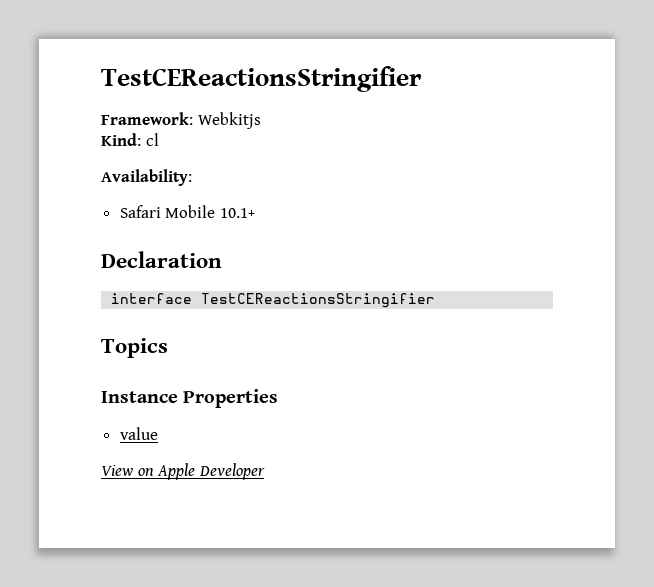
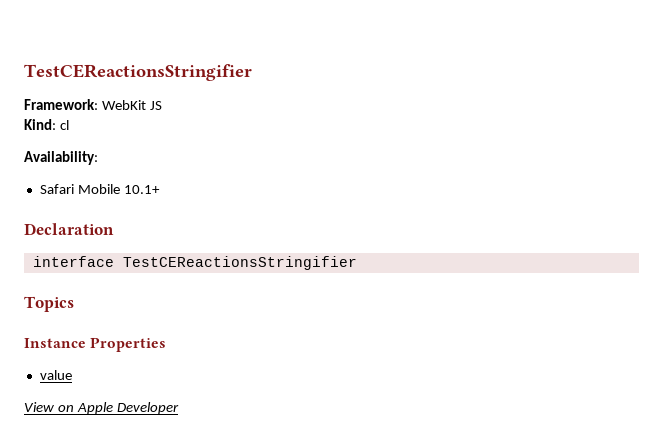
- Framework: Webkitjs
+ Framework: WebKit JS

